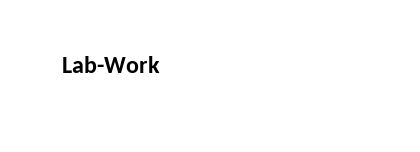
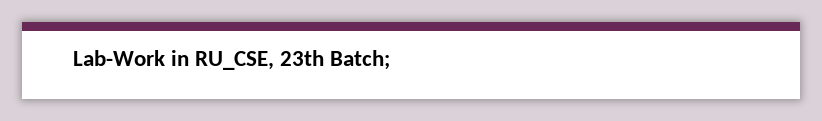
- Lab-Work
+ Lab-Work in RU_CSE, 23th Batch;

